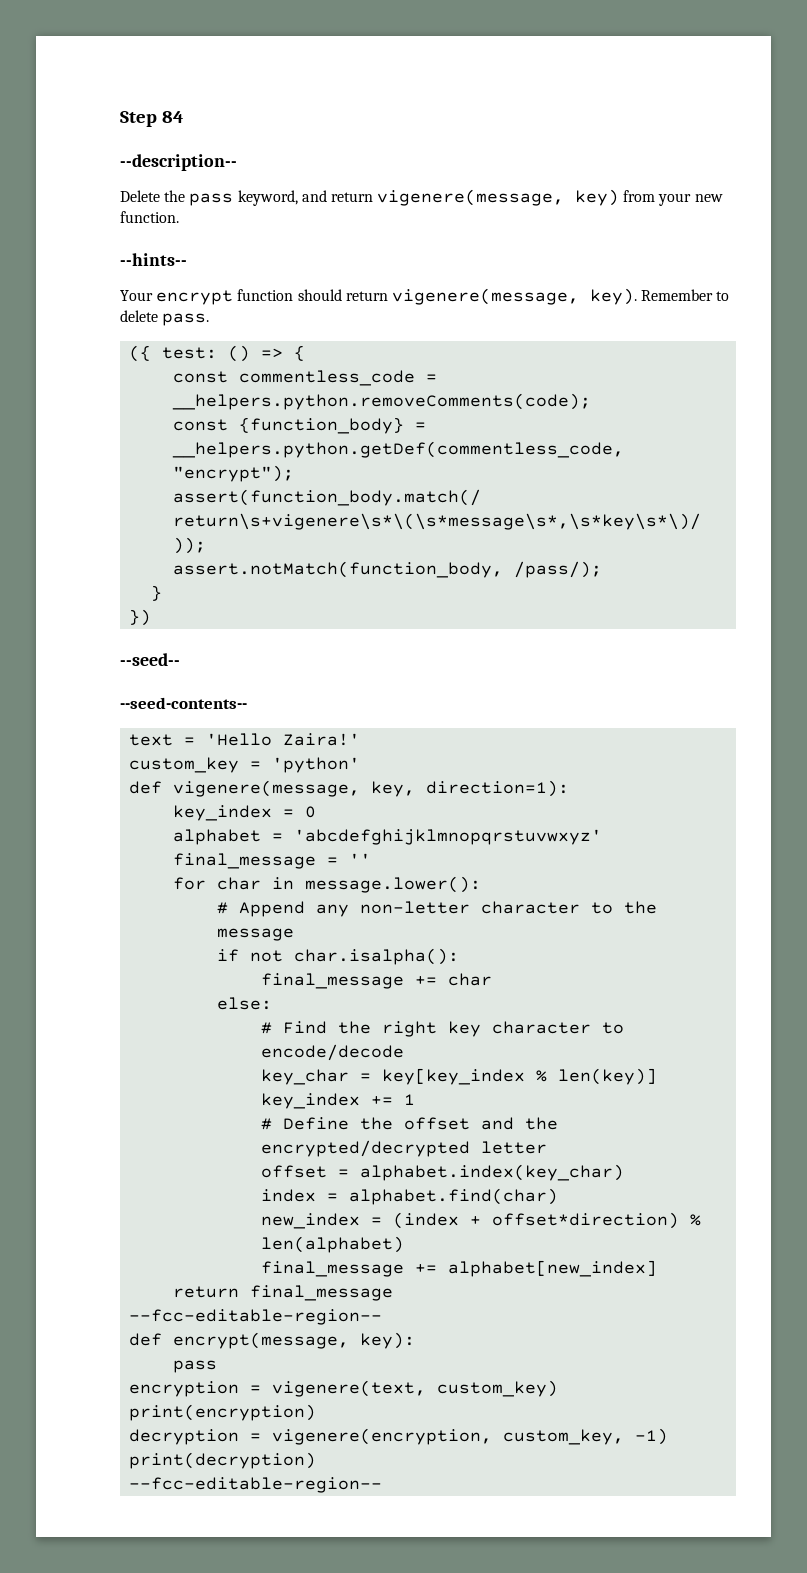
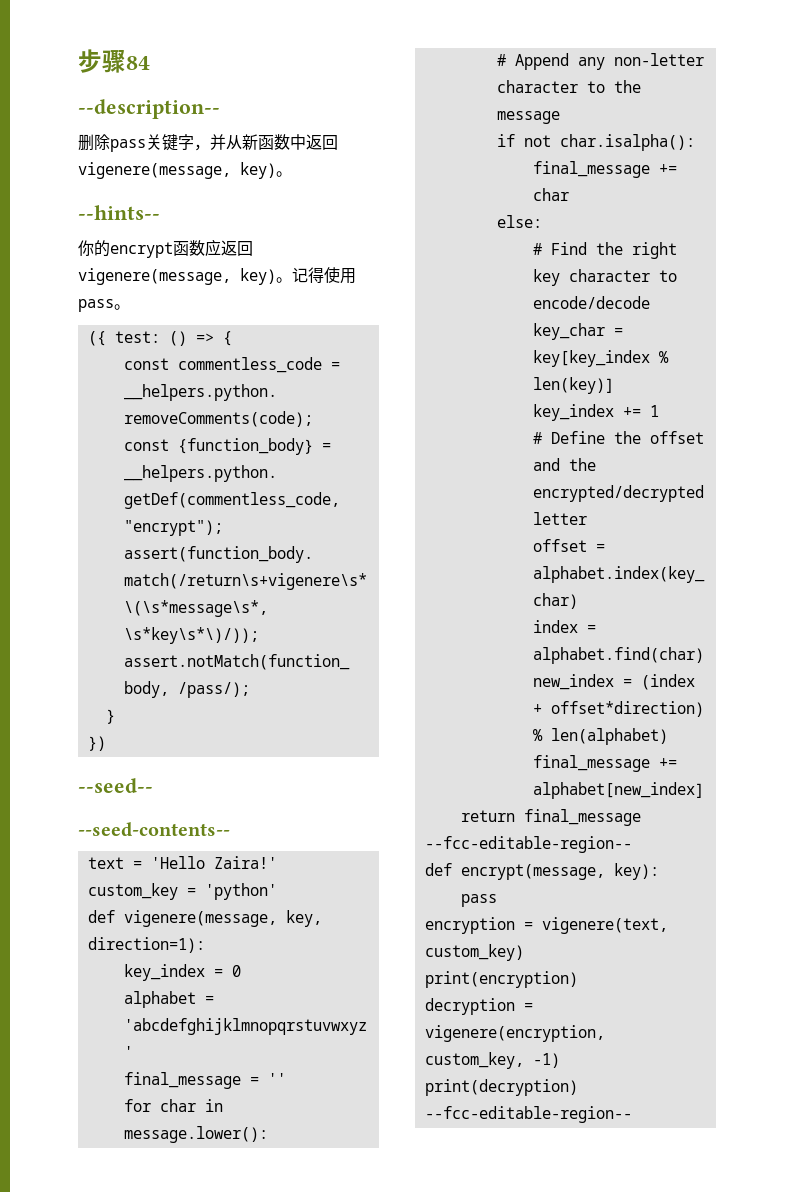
- Step 84
+ 步骤84
- Delete the pass keyword, and return vigenere(message, key) from your new function.
+ 删除pass关键字，并从新函数中返回vigenere(message, key)。
  --hints--
- Your encrypt function should return vigenere(message, key). Remember to delete pass.
+ 你的encrypt函数应返回vigenere(message, key)。记得使用pass。

